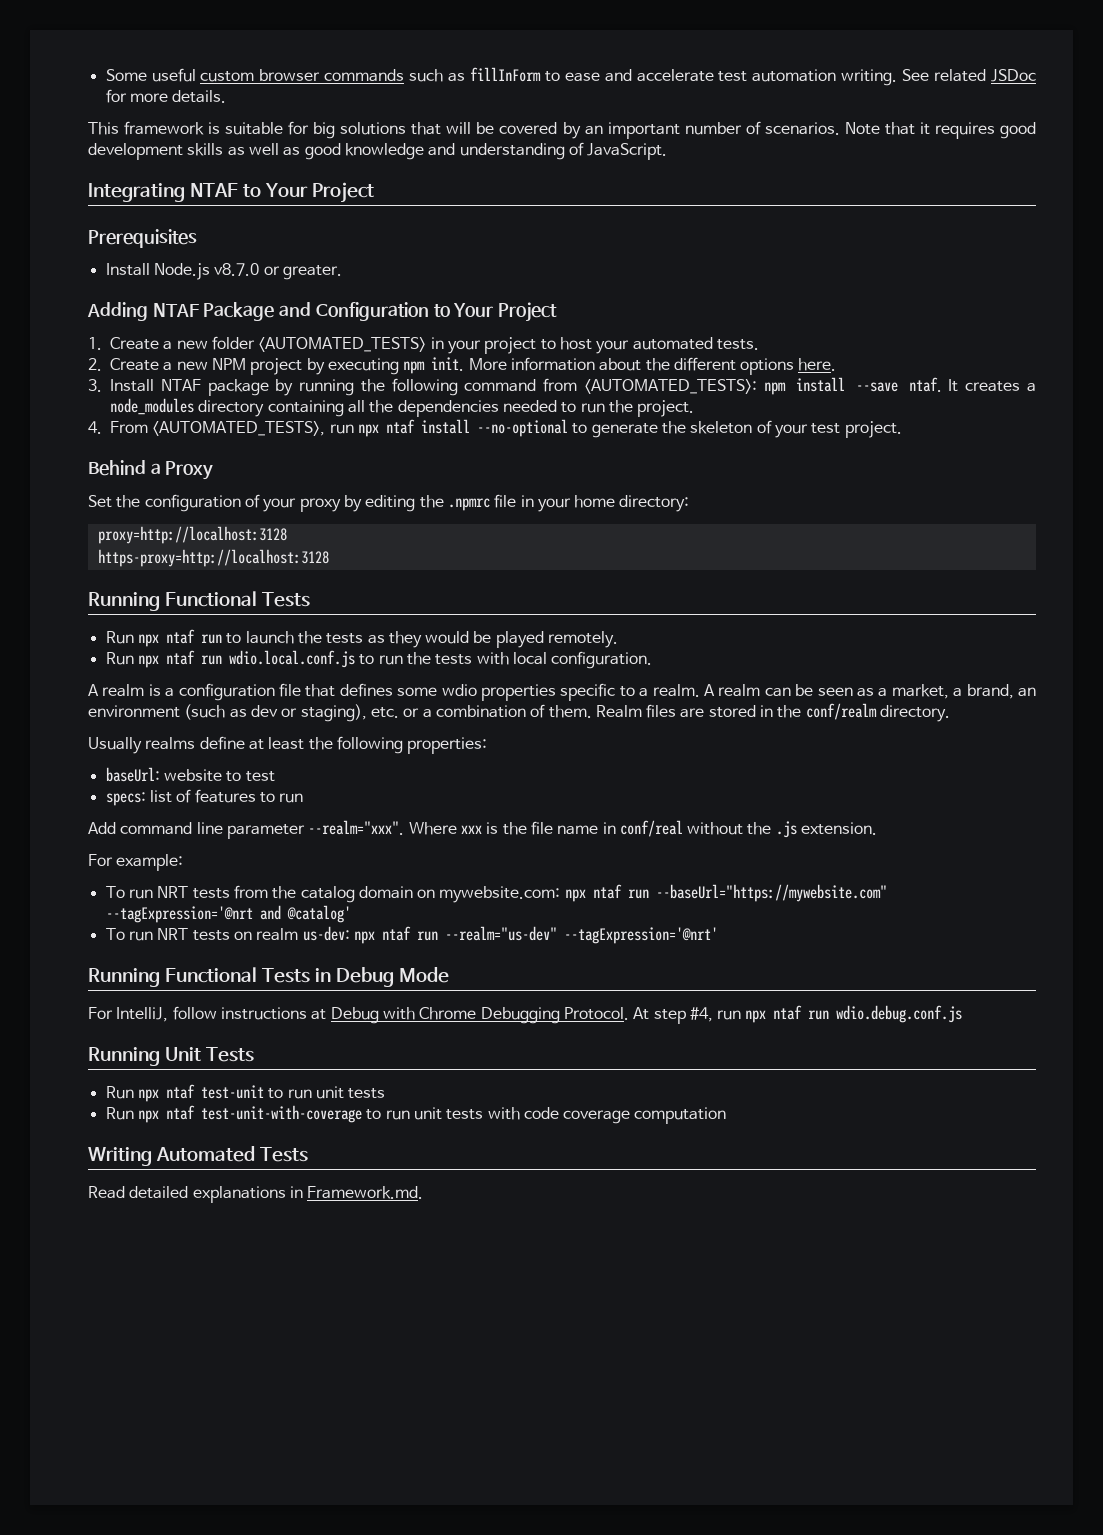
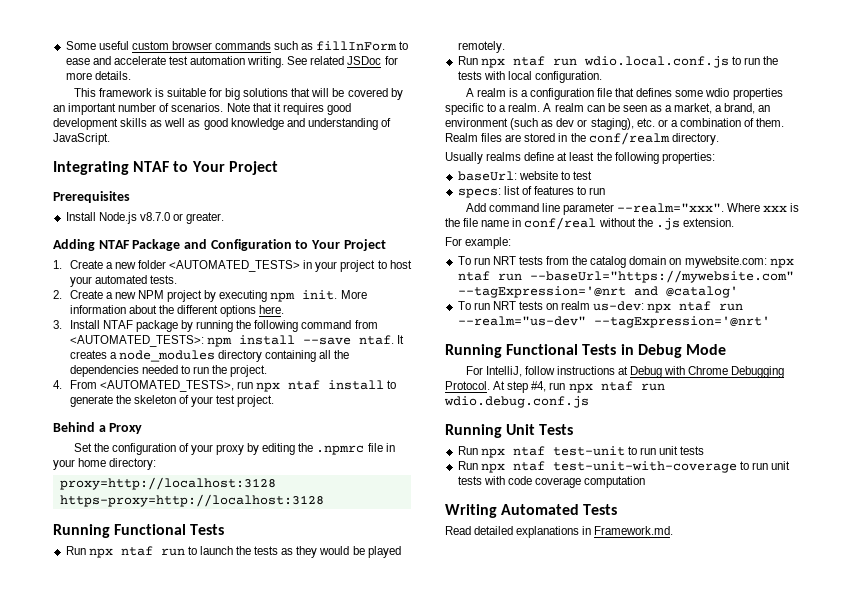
- 4. From <AUTOMATED_TESTS>, run npx ntaf install --no-optional to generate the skeleton of your test project.
+ 4. From <AUTOMATED_TESTS>, run npx ntaf install to generate the skeleton of your test project.

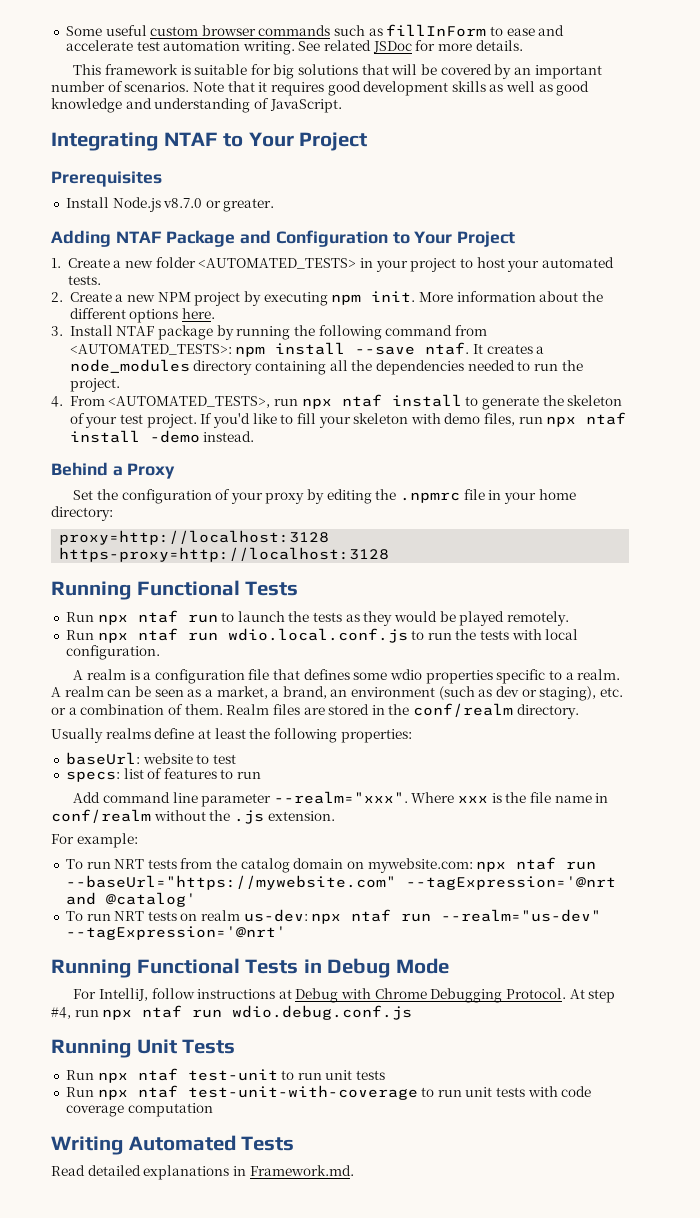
+ If you'd like to fill your skeleton with demo files, run npx ntaf install -demo instead.
- Where xxx is the file name in conf/real without the .js extension.
+ Where xxx is the file name in conf/realm without the .js extension.

